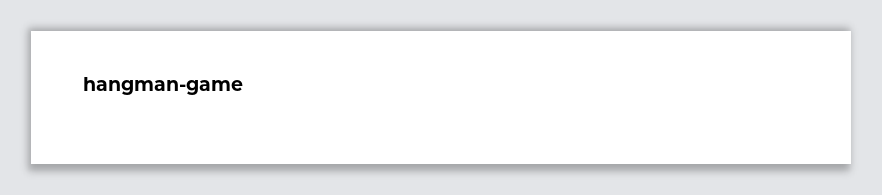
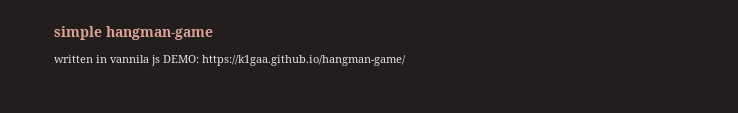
- hangman-game
+ simple hangman-game
+ written in vannila js DEMO: https://k1gaa.github.io/hangman-game/

